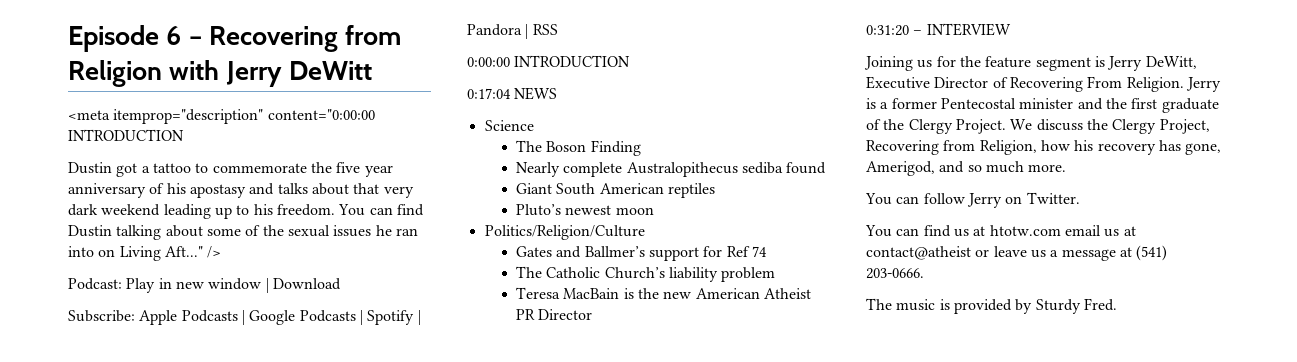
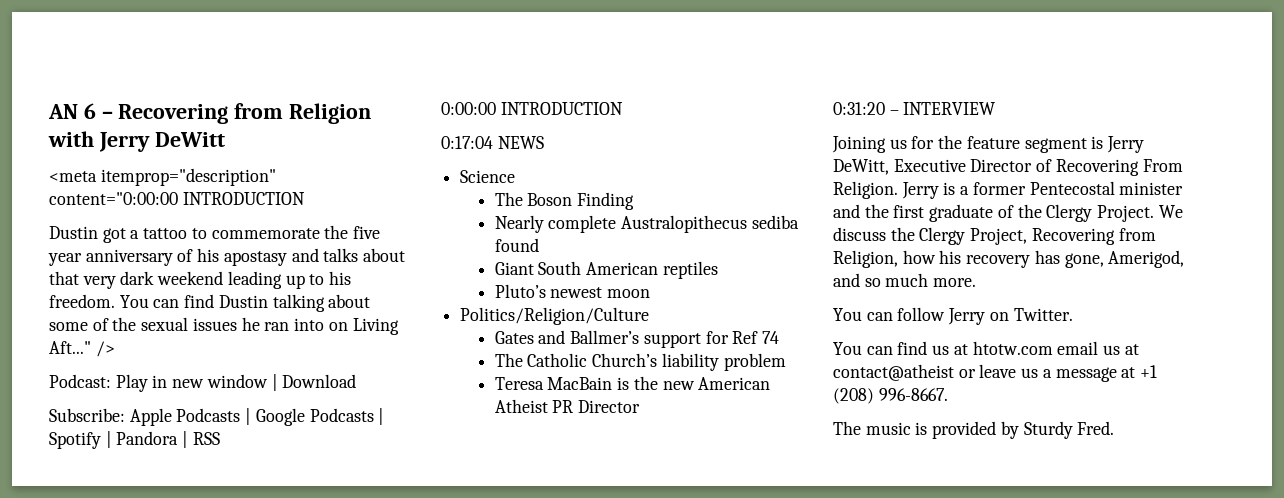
- Episode 6 – Recovering from Religion with Jerry DeWitt
+ AN 6 – Recovering from Religion with Jerry DeWitt
- You can find us at htotw.com email us at contact@atheist or leave us a message at (541) 203-0666.
+ You can find us at htotw.com email us at contact@atheist or leave us a message at +1 (208) 996-8667.

